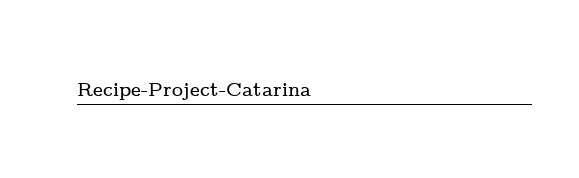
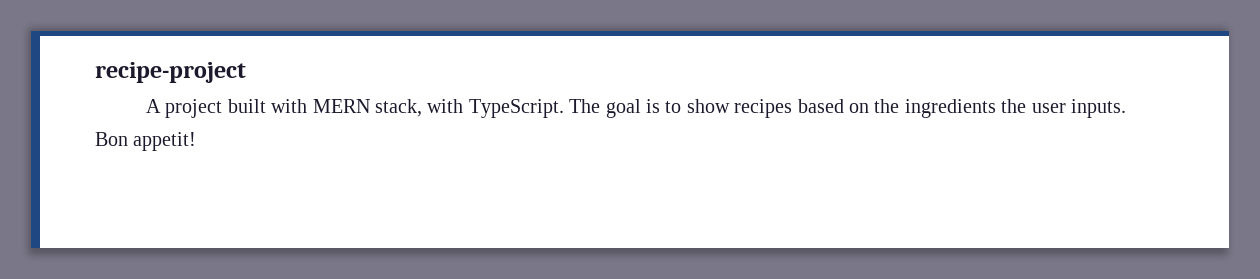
- Recipe-Project-Catarina
+ recipe-project
+ A project built with MERN stack, with TypeScript. The goal is to show recipes based on the ingredients the user inputs.
+ Bon appetit!

